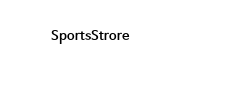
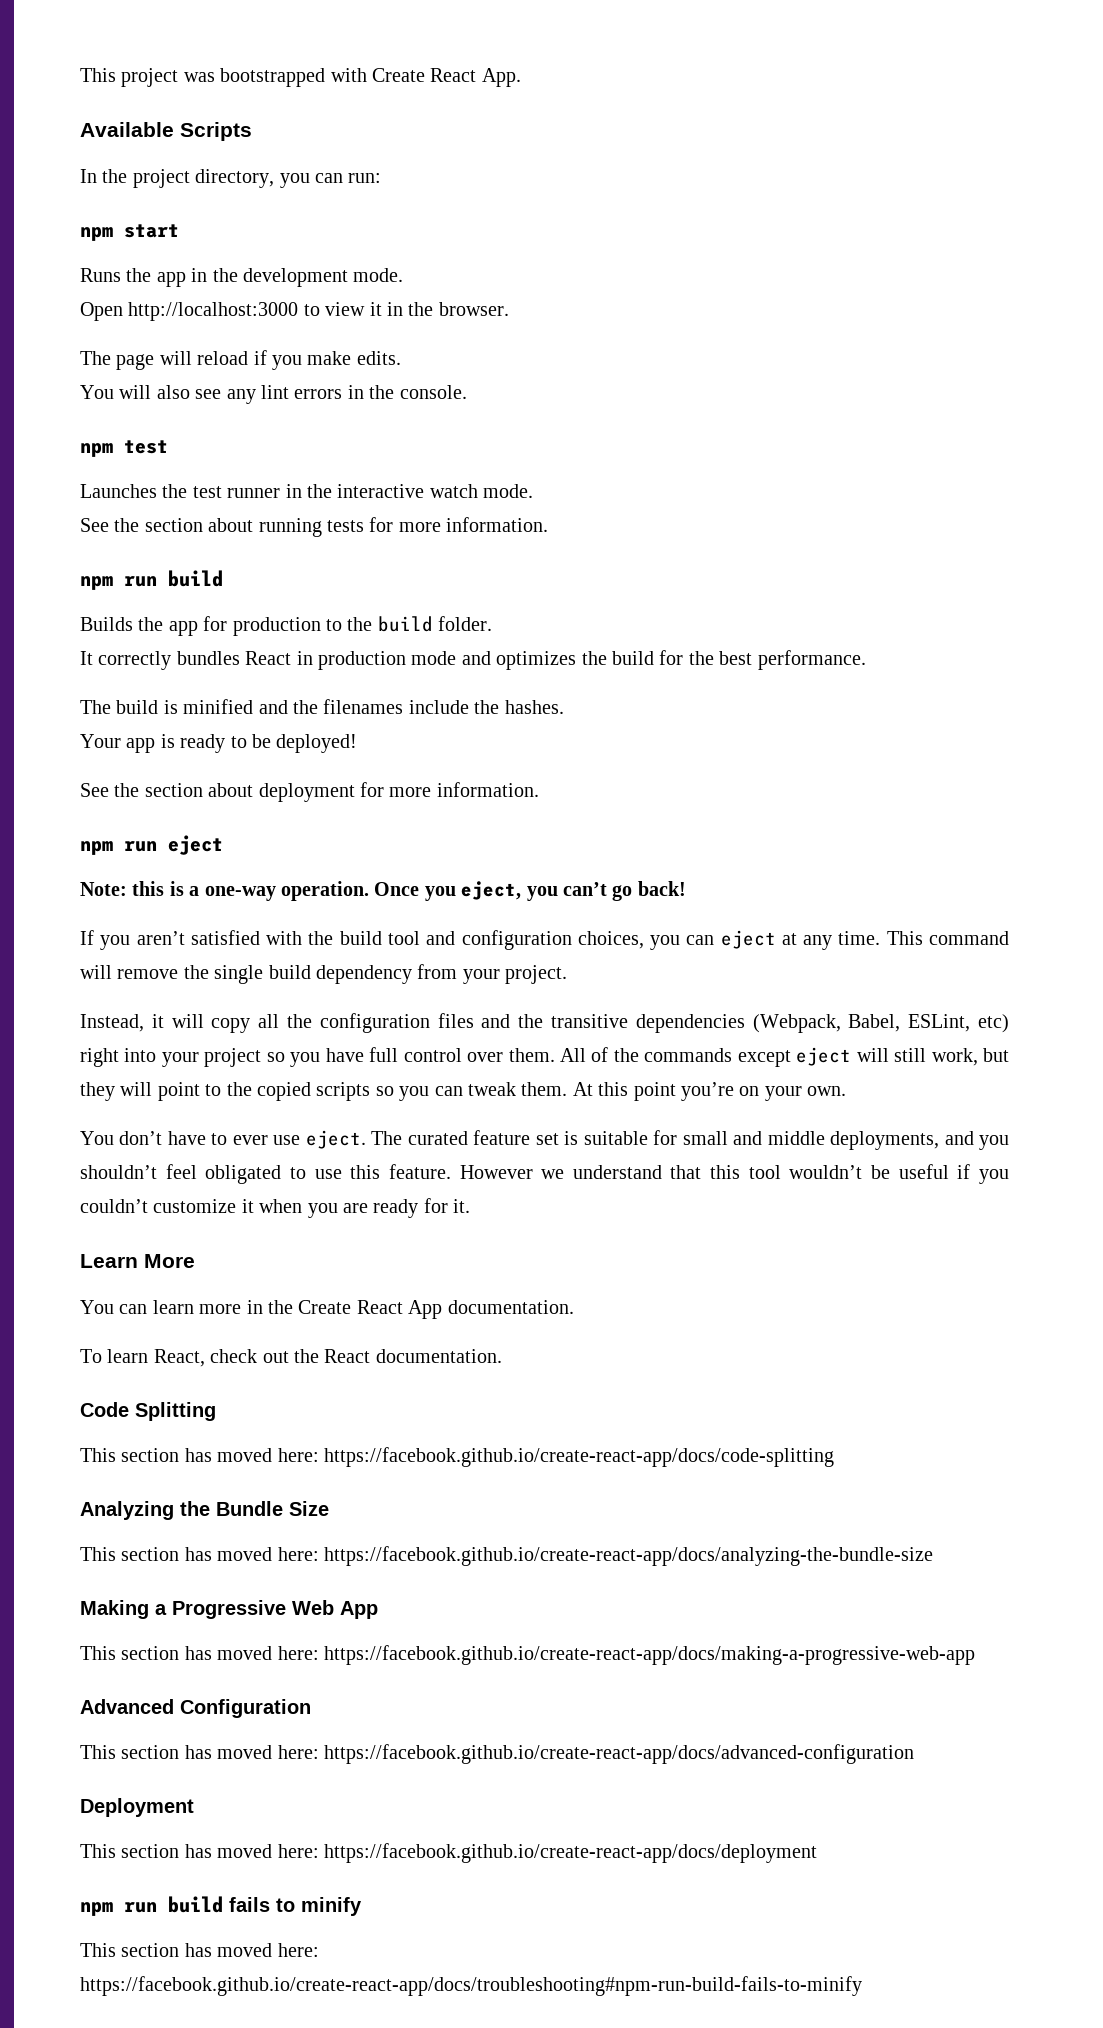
- SportsStrore
+ This project was bootstrapped with Create React App.
+ Available Scripts
+ In the project directory, you can run:
+ npm start
+ Runs the app in the development mode.
+ Open http://localhost:3000 to view it in the browser.
+ The page will reload if you make edits.
+ You will also see any lint errors in the console.
+ npm test
+ Launches the test runner in the interactive watch mode.
+ See the section about running tests for more information.
+ npm run build
+ Builds the app for production to the build folder.
+ It correctly bundles React in production mode and optimizes the build for the best performance.
+ The build is minified and the filenames include the hashes.
+ Your app is ready to be deployed!
+ See the section about deployment for more information.
+ npm run eject
+ Note: this is a one-way operation. Once you eject, you can’t go back!
+ If you aren’t satisfied with the build tool and configuration choices, you can eject at any time. This command will remove the single build dependency from your project.
+ Instead, it will copy all the configuration files and the transitive dependencies (Webpack, Babel, ESLint, etc) right into your project so you have full control over them. All of the commands except eject will still work, but they will point to the copied scripts so you can tweak them. At this point you’re on your own.
+ You don’t have to ever use eject. The curated feature set is suitable for small and middle deployments, and you shouldn’t feel obligated to use this feature. However we understand that this tool wouldn’t be useful if you couldn’t customize it when you are ready for it.
+ Learn More
+ You can learn more in the Create React App documentation.
+ To learn React, check out the React documentation.
+ Code Splitting
+ This section has moved here: https://facebook.github.io/create-react-app/docs/code-splitting
+ Analyzing the Bundle Size
+ This section has moved here: https://facebook.github.io/create-react-app/docs/analyzing-the-bundle-size
+ Making a Progressive Web App
+ This section has moved here: https://facebook.github.io/create-react-app/docs/making-a-progressive-web-app
+ Advanced Configuration
+ This section has moved here: https://facebook.github.io/create-react-app/docs/advanced-configuration
+ Deployment
+ This section has moved here: https://facebook.github.io/create-react-app/docs/deployment
+ npm run build fails to minify
+ This section has moved here: https://facebook.github.io/create-react-app/docs/troubleshooting#npm-run-build-fails-to-minify

